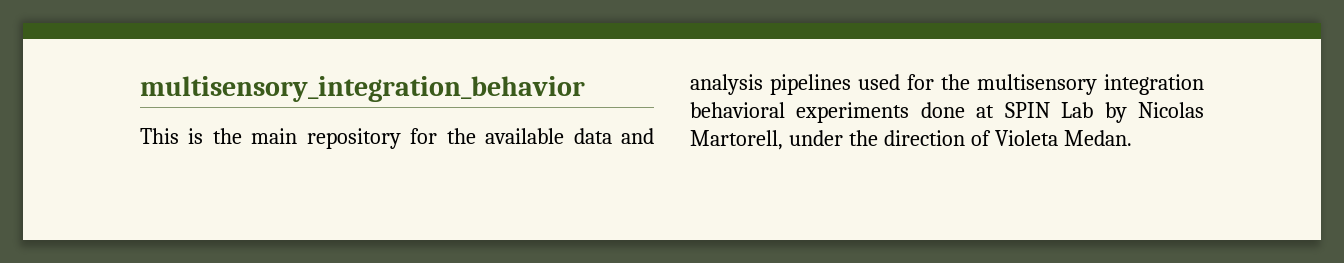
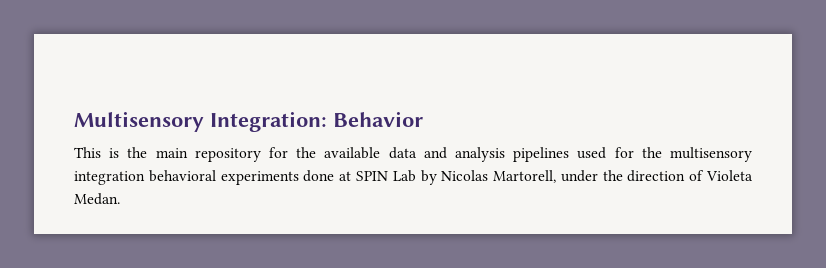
- multisensory_integration_behavior
+ Multisensory Integration: Behavior

